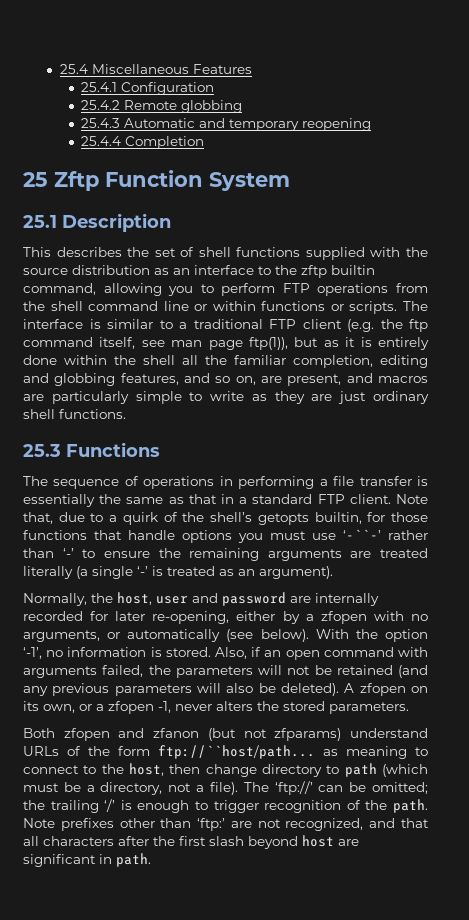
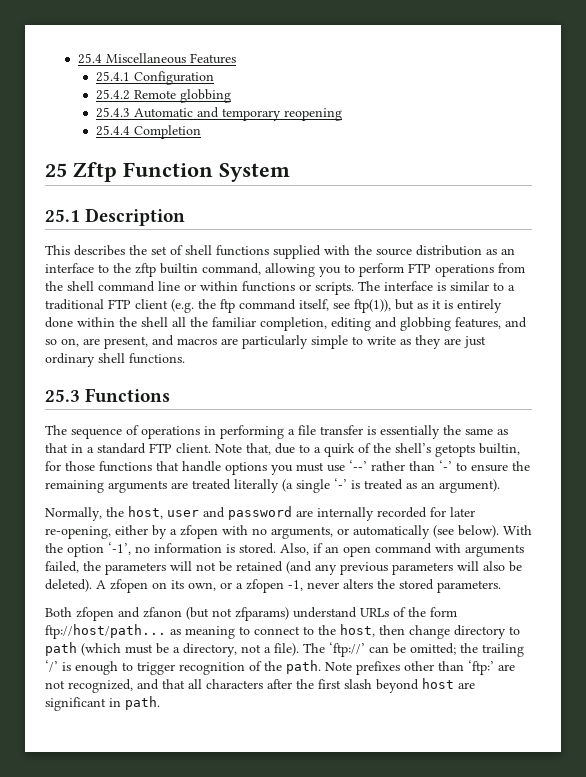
- The interface is similar to a traditional FTP client (e.g. the ftp command itself, see man page ftp(1)), but as it is entirely done within the shell all the familiar completion, editing and globbing features, and so on, are present, and macros are particularly simple to write as they are just ordinary shell functions.
+ The interface is similar to a traditional FTP client (e.g. the ftp command itself, see ftp(1)), but as it is entirely done within the shell all the familiar completion, editing and globbing features, and so on, are present, and macros are particularly simple to write as they are just ordinary shell functions.
- Note that, due to a quirk of the shell’s getopts builtin, for those functions that handle options you must use ‘-``-’ rather than ‘-’ to ensure the remaining arguments are treated literally (a single ‘-’ is treated as an argument).
+ Note that, due to a quirk of the shell’s getopts builtin, for those functions that handle options you must use ‘--’ rather than ‘-’ to ensure the remaining arguments are treated literally (a single ‘-’ is treated as an argument).
- Both zfopen and zfanon (but not zfparams) understand URLs of the form ftp://``host/path... as meaning to connect to the host, then change directory to path (which must be a directory, not a file).
+ Both zfopen and zfanon (but not zfparams) understand URLs of the form ftp://host/path... as meaning to connect to the host, then change directory to path (which must be a directory, not a file).

